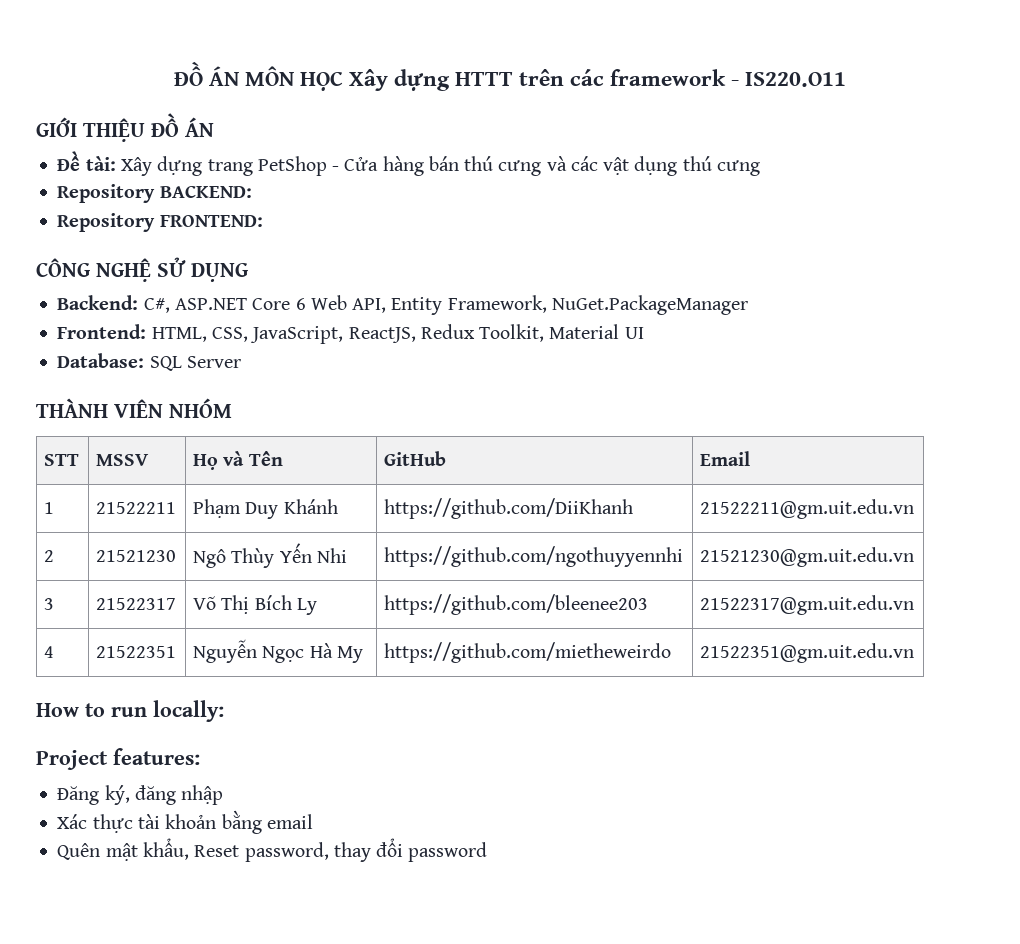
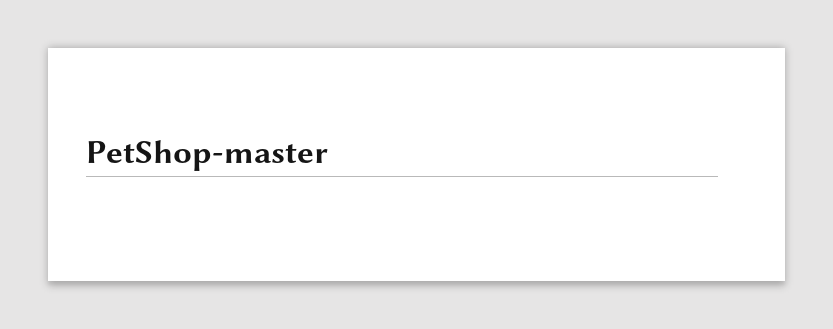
- ĐỒ ÁN MÔN HỌC Xây dựng HTTT trên các framework - IS220.O11
- GIỚI THIỆU ĐỒ ÁN
- Đề tài: Xây dựng trang PetShop - Cửa hàng bán thú cưng và các vật dụng thú cưng
- Repository BACKEND:
- Repository FRONTEND:
- CÔNG NGHỆ SỬ DỤNG
- Backend: C#, ASP.NET Core 6 Web API, Entity Framework, NuGet.PackageManager
- Frontend: HTML, CSS, JavaScript, ReactJS, Redux Toolkit, Material UI
- Database: SQL Server
- THÀNH VIÊN NHÓM
- STT | MSSV | Họ và Tên | GitHub | Email
- 1 | 21522211 | Phạm Duy Khánh | https://github.com/DiiKhanh | 21522211@gm.uit.edu.vn
- 2 | 21521230 | Ngô Thùy Yến Nhi | https://github.com/ngothuyyennhi | 21521230@gm.uit.edu.vn
- 3 | 21522317 | Võ Thị Bích Ly | https://github.com/bleenee203 | 21522317@gm.uit.edu.vn
- 4 | 21522351 | Nguyễn Ngọc Hà My | https://github.com/mietheweirdo | 21522351@gm.uit.edu.vn
- How to run locally:
- Project features:
- Đăng ký, đăng nhập
- Xác thực tài khoản bằng email
- Quên mật khẩu, Reset password, thay đổi password
+ PetShop-master

